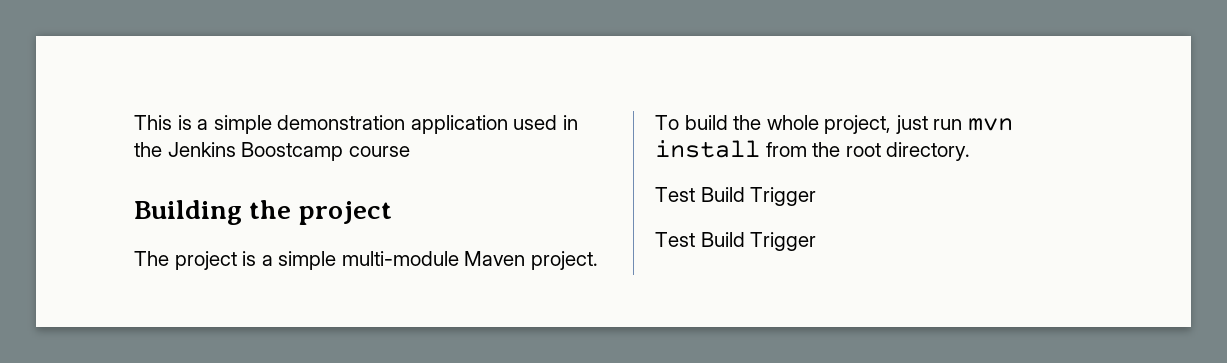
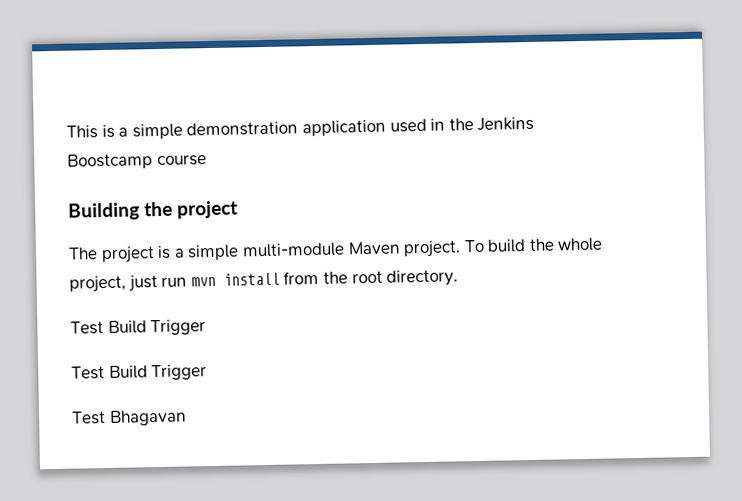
+ Test Bhagavan

